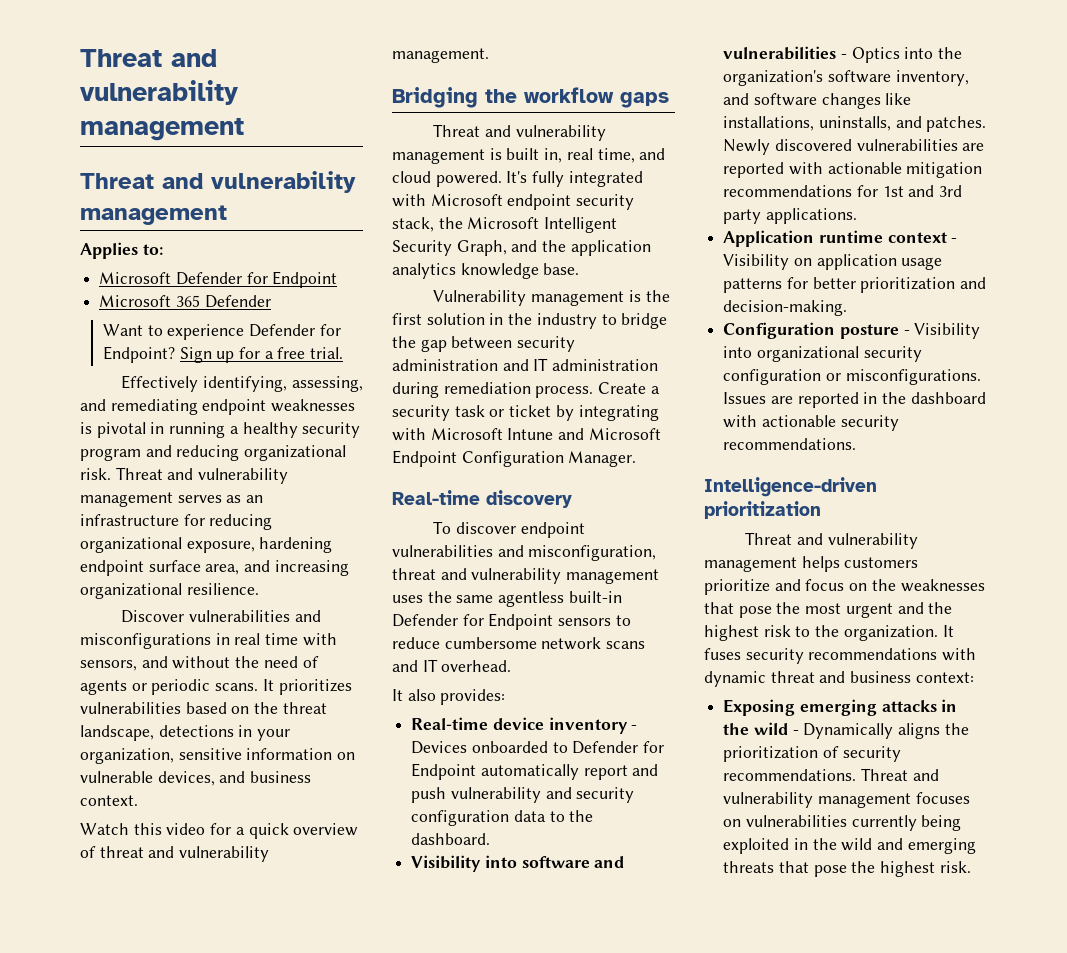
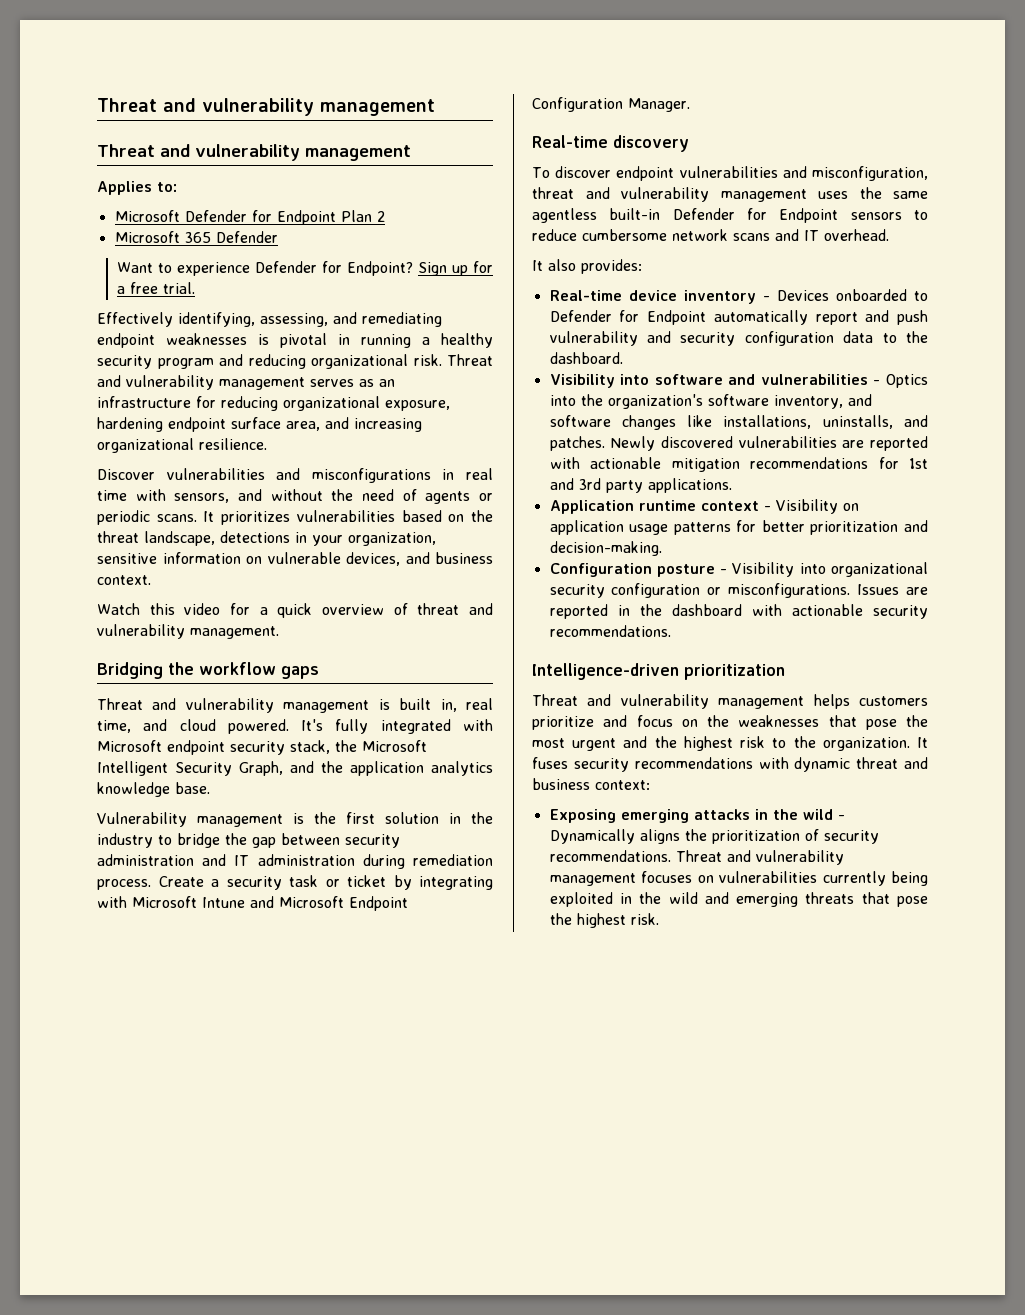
- Microsoft Defender for Endpoint
+ Microsoft Defender for Endpoint Plan 2

